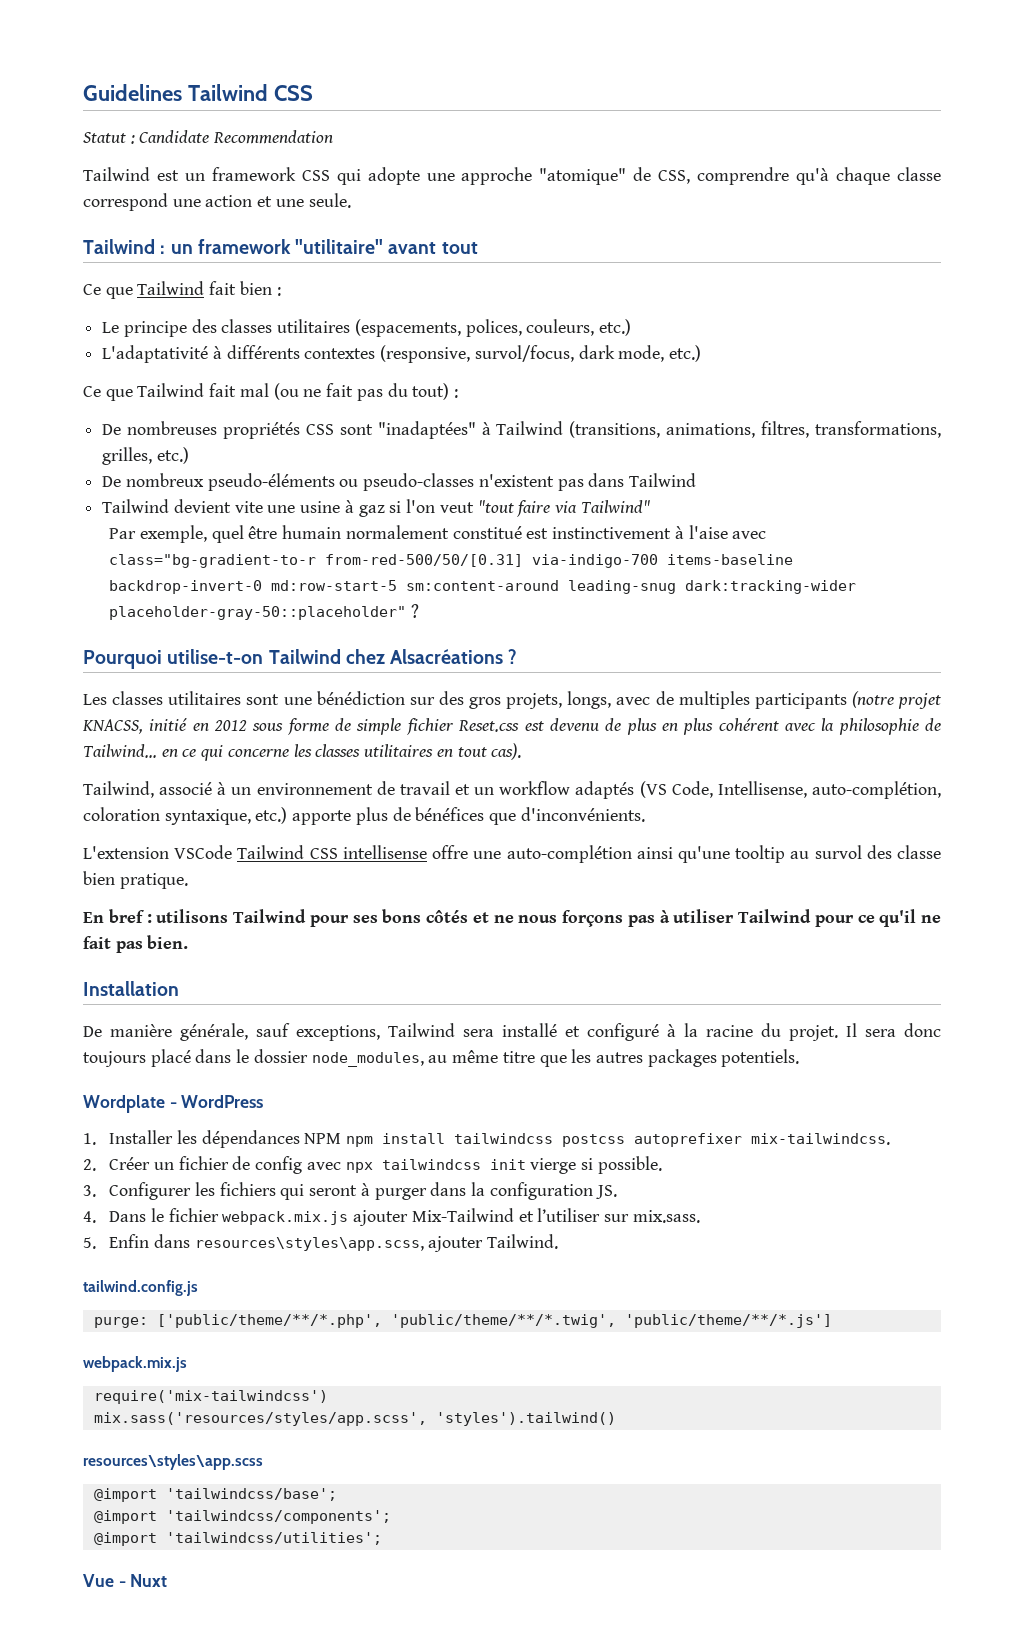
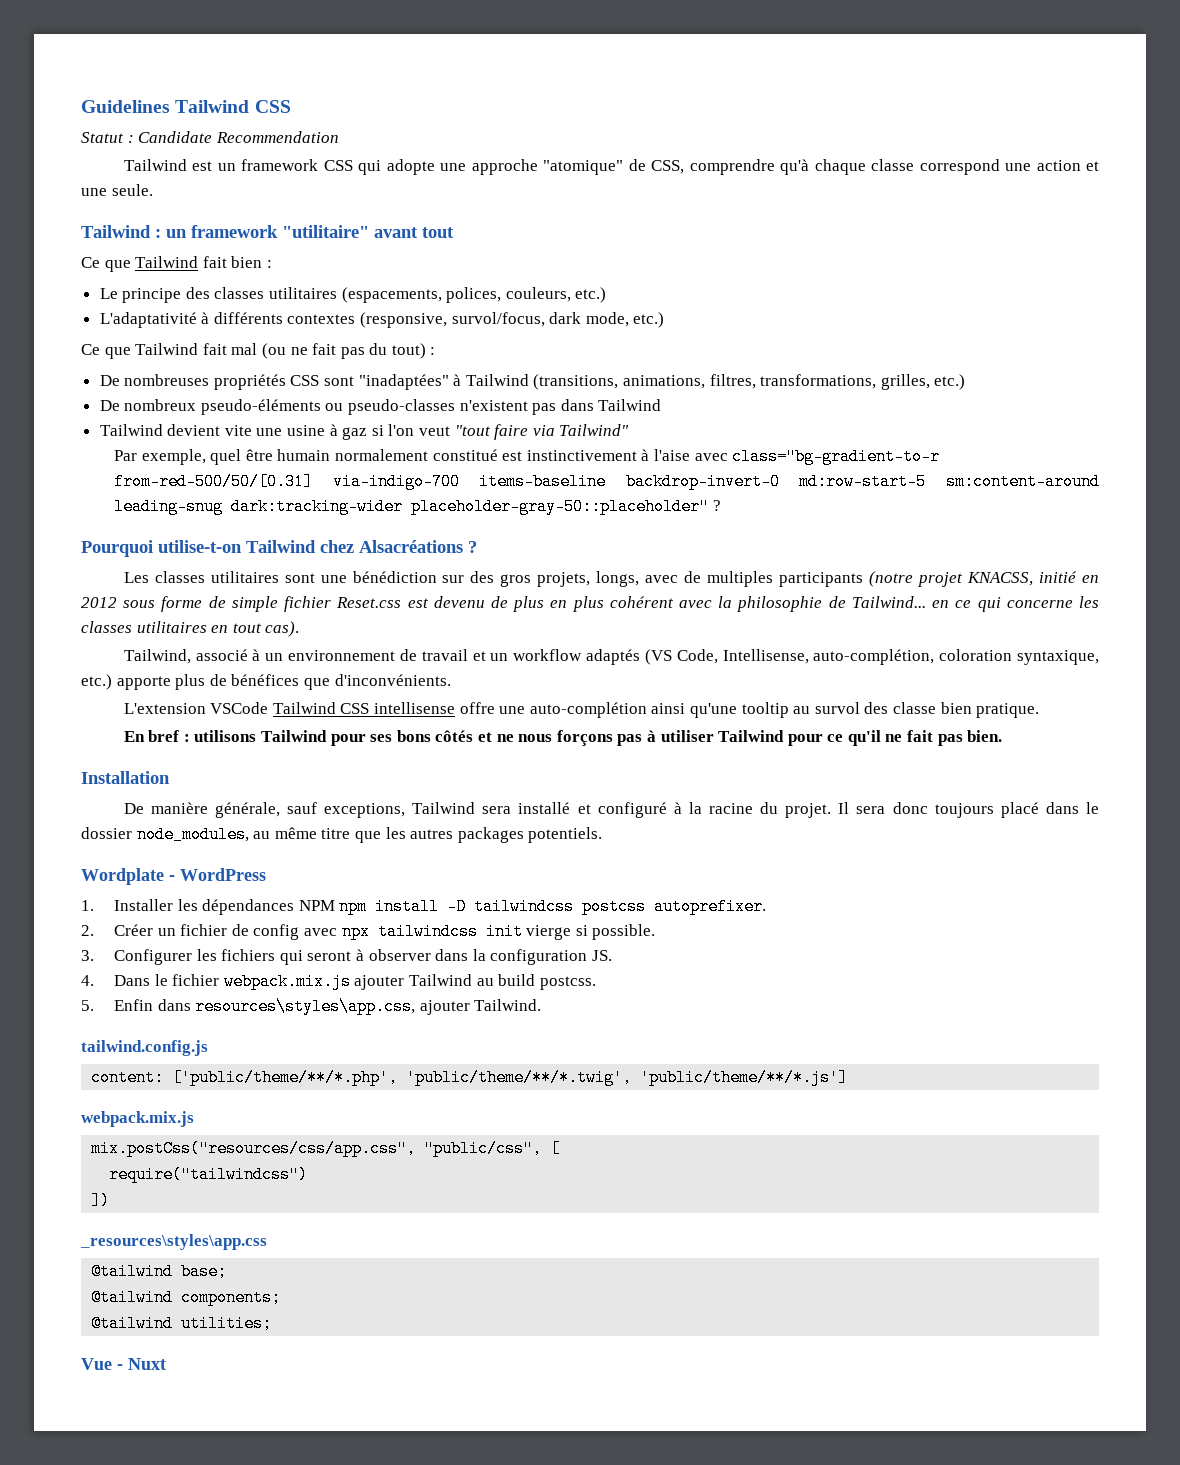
- 1. Installer les dépendances NPM npm install tailwindcss postcss autoprefixer mix-tailwindcss.
+ 1. Installer les dépendances NPM npm install -D tailwindcss postcss autoprefixer.
- 3. Configurer les fichiers qui seront à purger dans la configuration JS.
+ 3. Configurer les fichiers qui seront à observer dans la configuration JS.
- 4. Dans le fichier webpack.mix.js ajouter Mix-Tailwind et l’utiliser sur mix.sass.
+ 4. Dans le fichier webpack.mix.js ajouter Tailwind au build postcss.
- 5. Enfin dans resources\styles\app.scss, ajouter Tailwind.
+ 5. Enfin dans resources\styles\app.css, ajouter Tailwind.
- purge: ['public/theme/**/*.php', 'public/theme/**/*.twig', 'public/theme/**/*.js']
+ content: ['public/theme/**/*.php', 'public/theme/**/*.twig', 'public/theme/**/*.js']
- require('mix-tailwindcss')
- mix.sass('resources/styles/app.scss', 'styles').tailwind()
- resources\styles\app.scss
- @import 'tailwindcss/base';
- @import 'tailwindcss/components';
- @import 'tailwindcss/utilities';
+ mix.postCss("resources/css/app.css", "public/css", [
+ require("tailwindcss")
+ ])
+ _resources\styles\app.css
+ @tailwind base;
+ @tailwind components;
+ @tailwind utilities;

